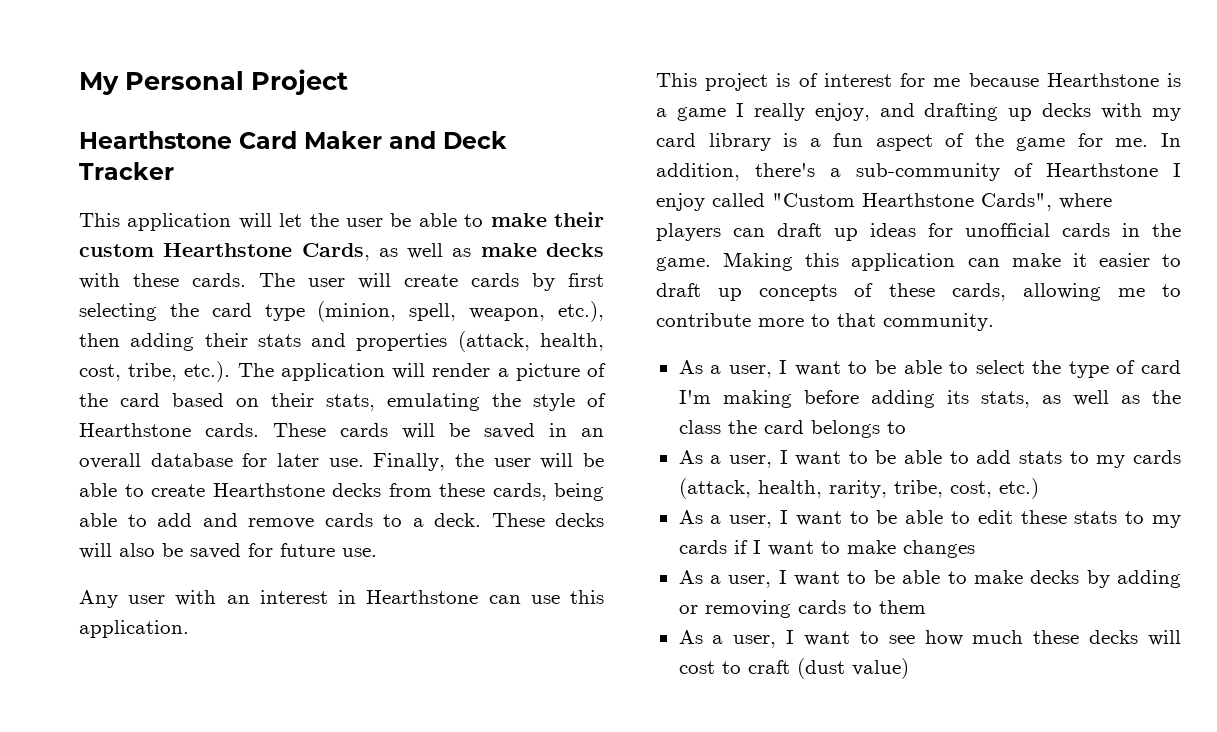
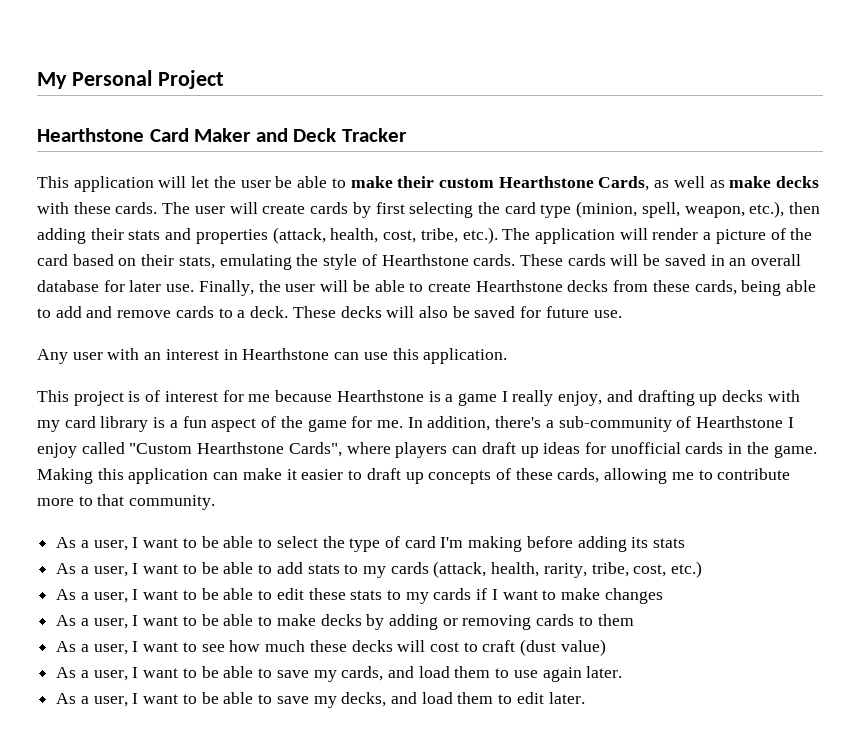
- As a user, I want to be able to select the type of card I'm making before adding its stats, as well as the class the card belongs to
+ As a user, I want to be able to select the type of card I'm making before adding its stats
+ As a user, I want to be able to save my cards, and load them to use again later.
+ As a user, I want to be able to save my decks, and load them to edit later.

